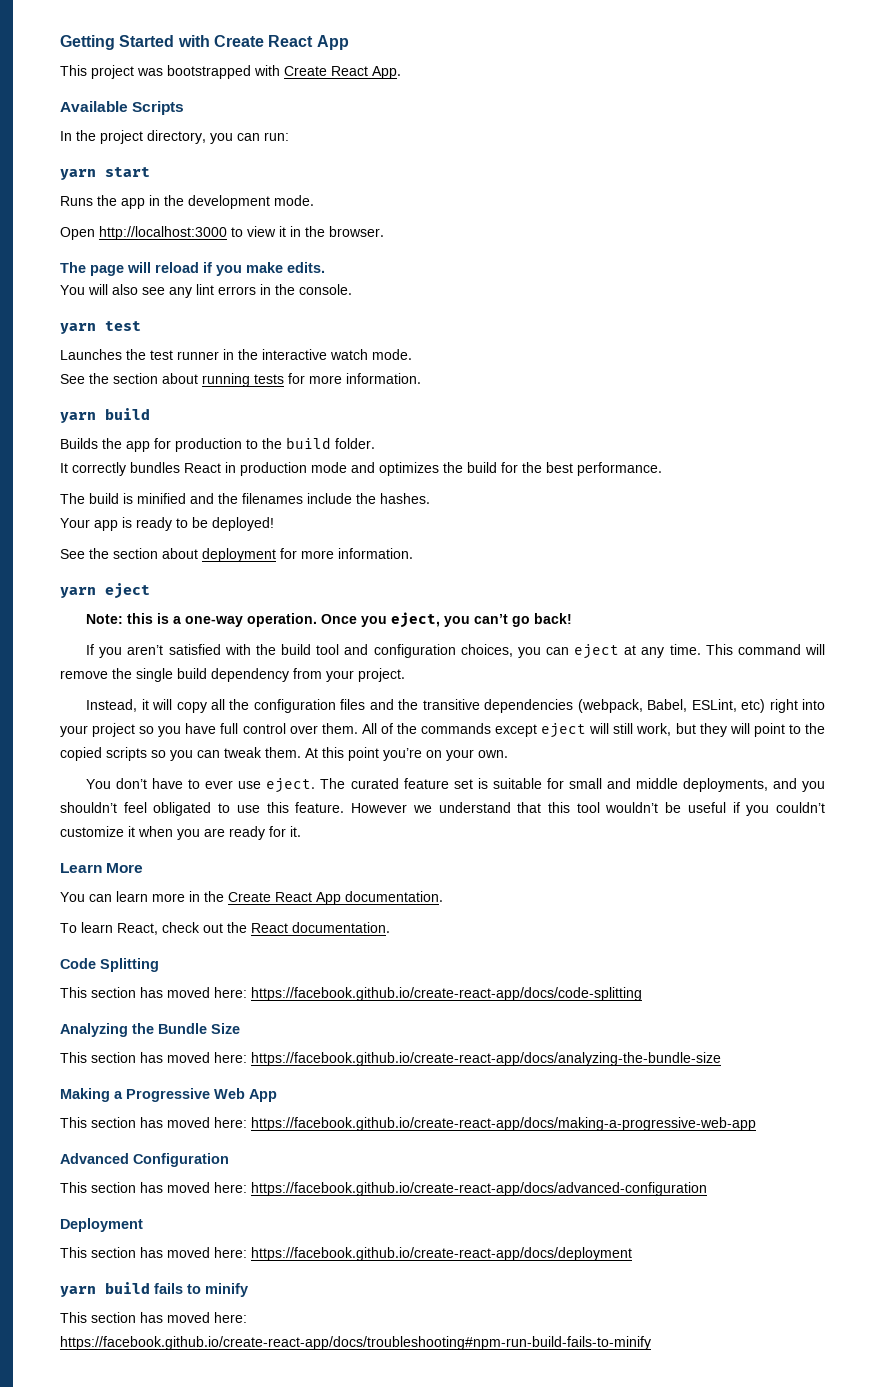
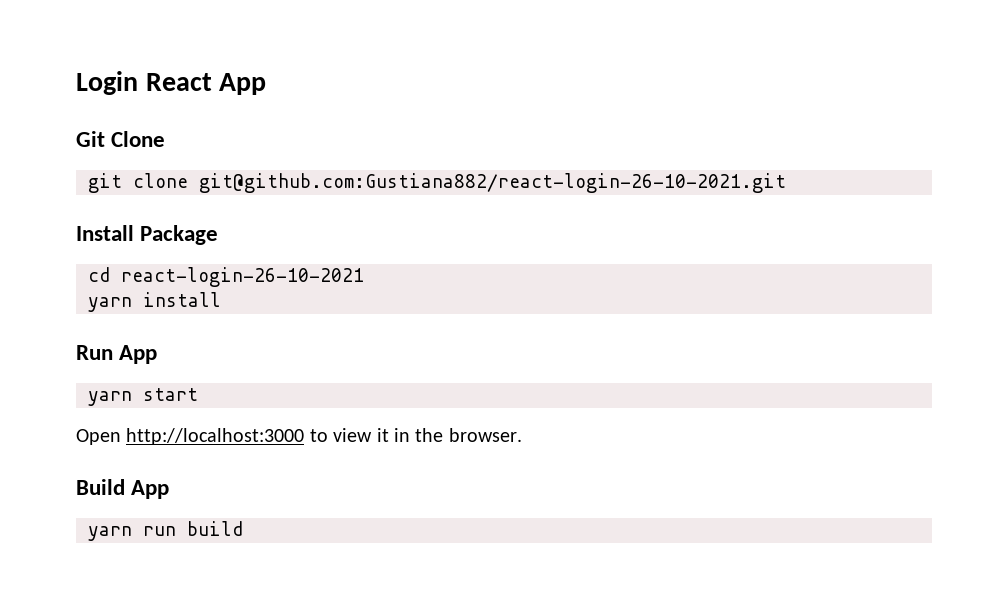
- Getting Started with Create React App
- This project was bootstrapped with Create React App.
- Available Scripts
- In the project directory, you can run:
+ Login React App
+ Git Clone
+ git clone git@github.com:Gustiana882/react-login-26-10-2021.git
+ Install Package
+ cd react-login-26-10-2021
+ yarn install
+ Run App
  yarn start
- Runs the app in the development mode.
- The page will reload if you make edits.
- You will also see any lint errors in the console.
- yarn test
- Launches the test runner in the interactive watch mode.
- See the section about running tests for more information.
- yarn build
- Builds the app for production to the build folder.
- It correctly bundles React in production mode and optimizes the build for the best performance.
- The build is minified and the filenames include the hashes.
- Your app is ready to be deployed!
- See the section about deployment for more information.
- yarn eject
- Note: this is a one-way operation. Once you eject, you can’t go back!
- If you aren’t satisfied with the build tool and configuration choices, you can eject at any time. This command will remove the single build dependency from your project.
- Instead, it will copy all the configuration files and the transitive dependencies (webpack, Babel, ESLint, etc) right into your project so you have full control over them. All of the commands except eject will still work, but they will point to the copied scripts so you can tweak them. At this point you’re on your own.
- You don’t have to ever use eject. The curated feature set is suitable for small and middle deployments, and you shouldn’t feel obligated to use this feature. However we understand that this tool wouldn’t be useful if you couldn’t customize it when you are ready for it.
- Learn More
- You can learn more in the Create React App documentation.
- To learn React, check out the React documentation.
- Code Splitting
- This section has moved here: https://facebook.github.io/create-react-app/docs/code-splitting
- Analyzing the Bundle Size
- This section has moved here: https://facebook.github.io/create-react-app/docs/analyzing-the-bundle-size
- Making a Progressive Web App
- This section has moved here: https://facebook.github.io/create-react-app/docs/making-a-progressive-web-app
- Advanced Configuration
- This section has moved here: https://facebook.github.io/create-react-app/docs/advanced-configuration
- Deployment
- This section has moved here: https://facebook.github.io/create-react-app/docs/deployment
- yarn build fails to minify
- This section has moved here: https://facebook.github.io/create-react-app/docs/troubleshooting#npm-run-build-fails-to-minify
+ Build App
+ yarn run build

